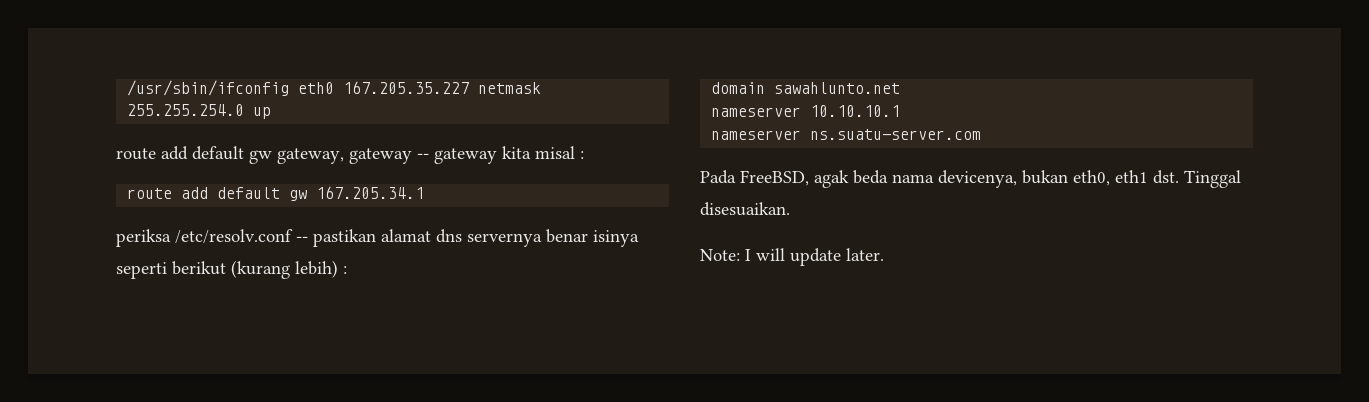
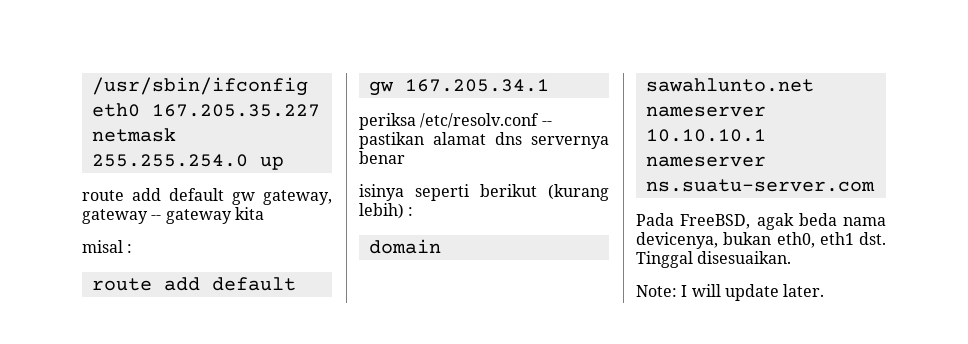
- route add default gw gateway, gateway -- gateway kita misal :
+ route add default gw gateway, gateway -- gateway kita
+ misal :
- periksa /etc/resolv.conf -- pastikan alamat dns servernya benar isinya seperti berikut (kurang lebih) :
+ periksa /etc/resolv.conf -- pastikan alamat dns servernya benar
+ isinya seperti berikut (kurang lebih) :

